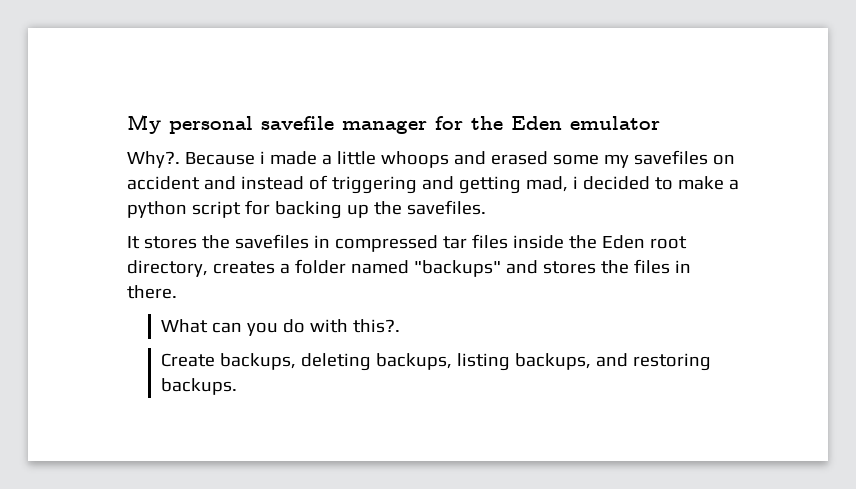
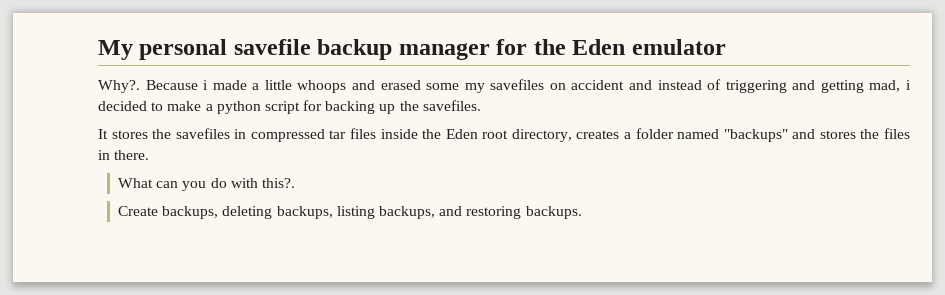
- My personal savefile manager for the Eden emulator
+ My personal savefile backup manager for the Eden emulator

